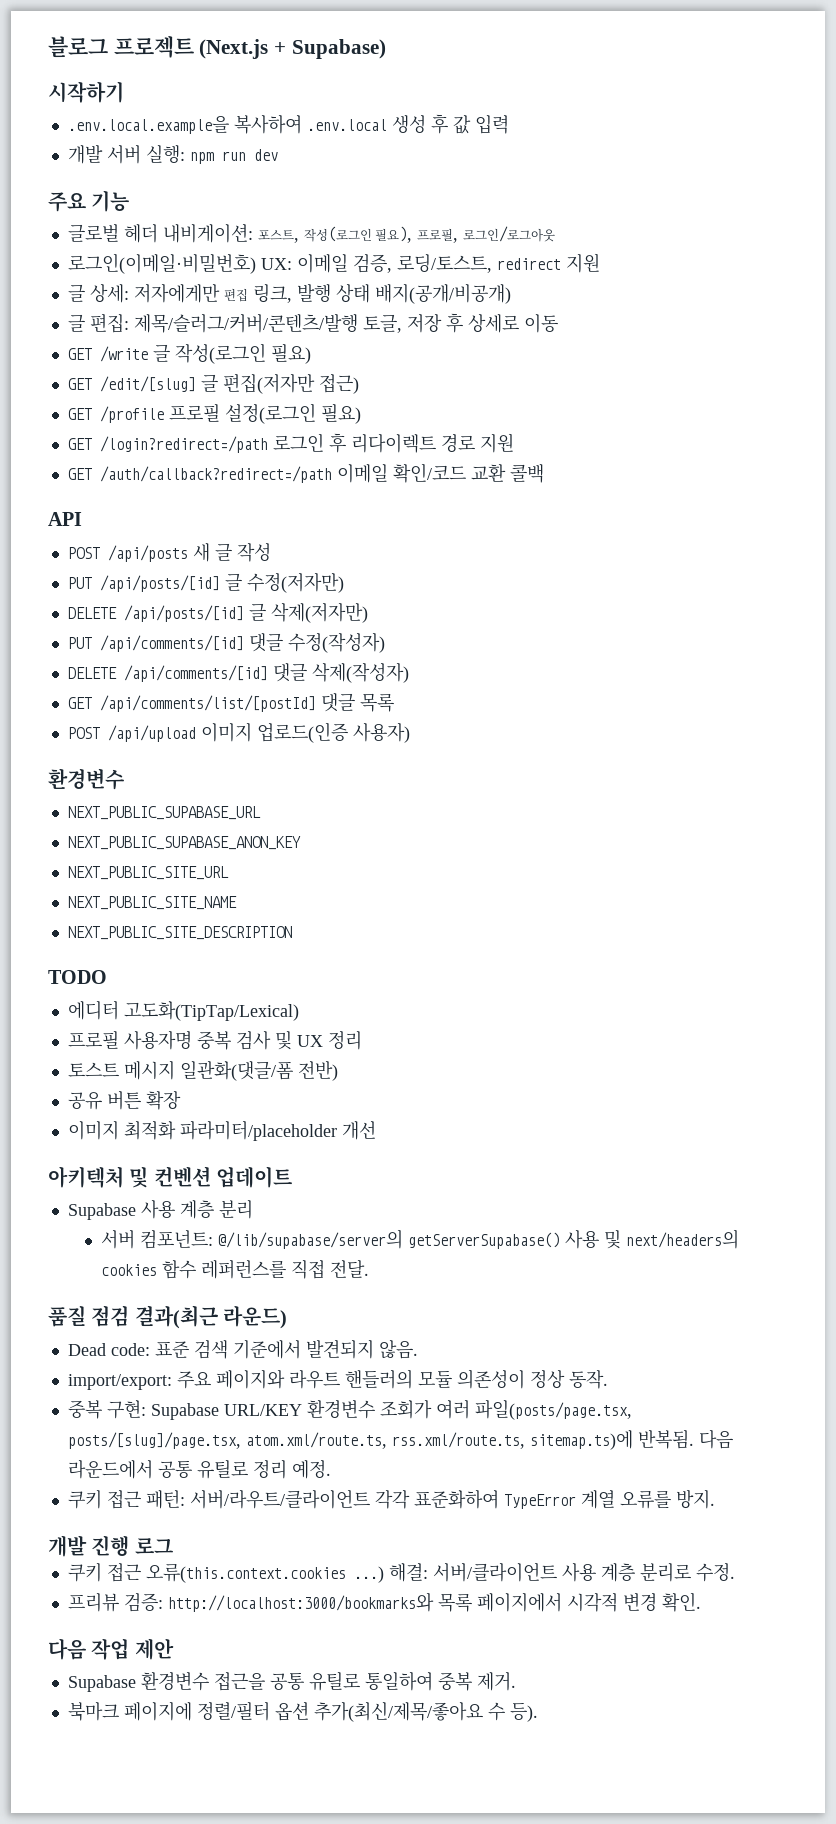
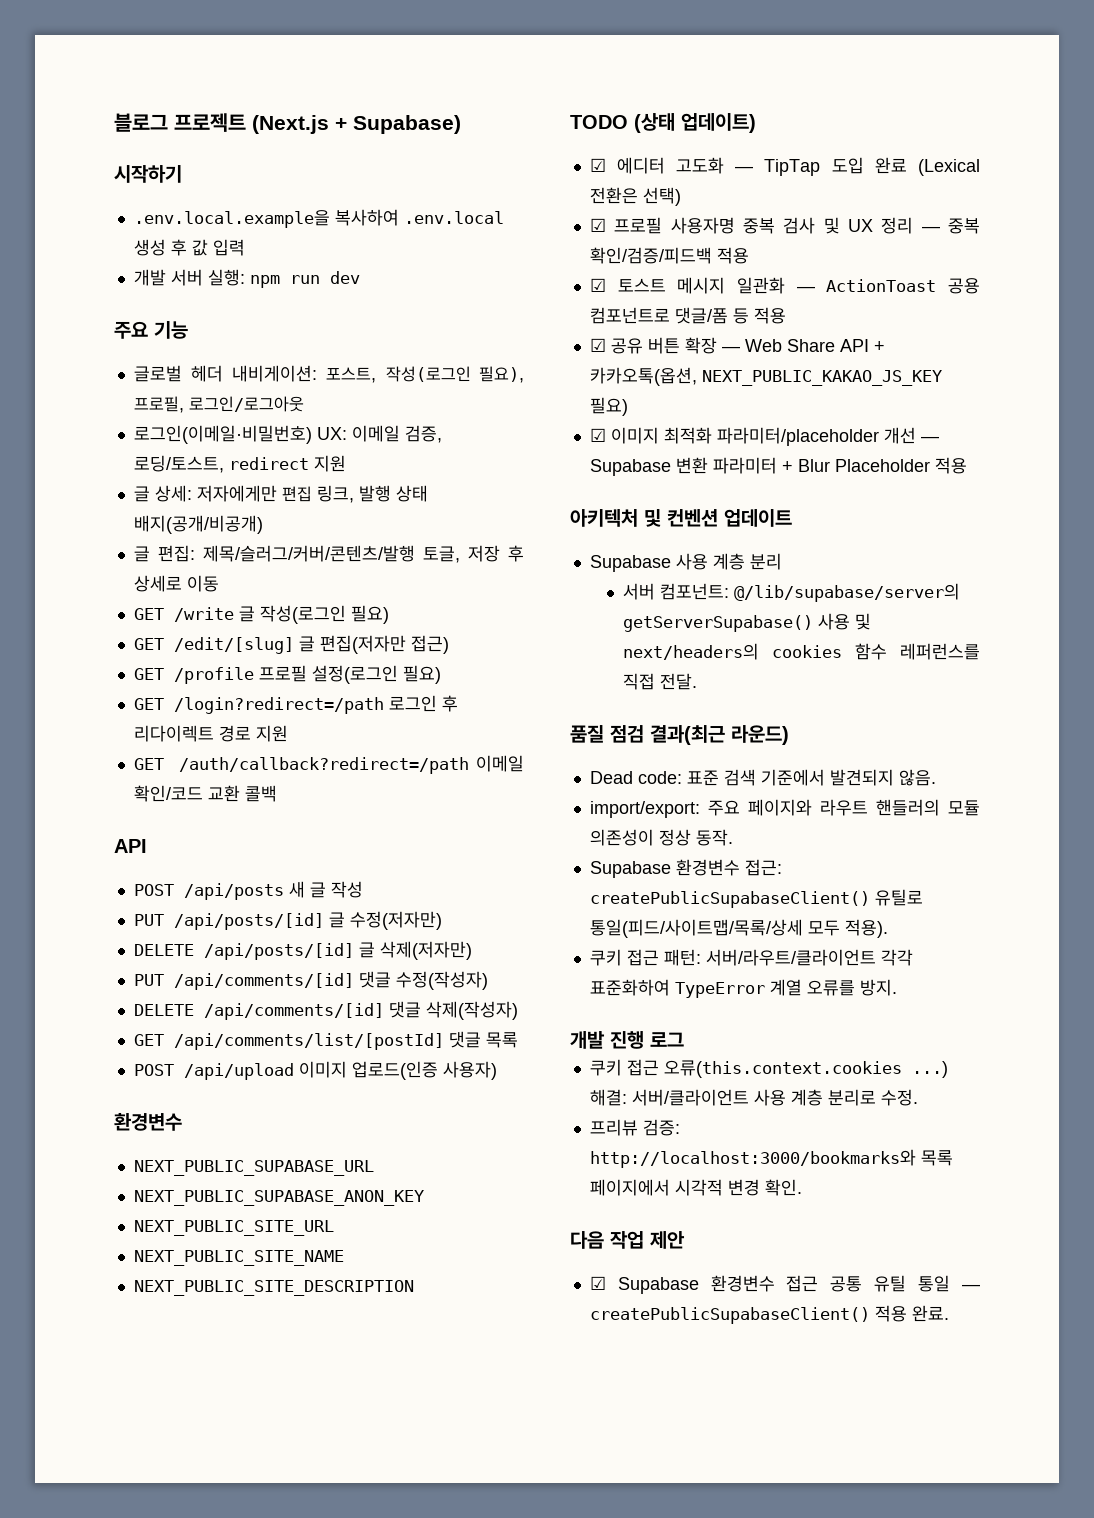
- TODO
- 에디터 고도화(TipTap/Lexical)
- 프로필 사용자명 중복 검사 및 UX 정리
- 토스트 메시지 일관화(댓글/폼 전반)
- 공유 버튼 확장
- 이미지 최적화 파라미터/placeholder 개선
+ TODO (상태 업데이트)
+ ☑ 에디터 고도화 — TipTap 도입 완료 (Lexical 전환은 선택)
+ ☑ 프로필 사용자명 중복 검사 및 UX 정리 — 중복 확인/검증/피드백 적용
+ ☑ 토스트 메시지 일관화 — ActionToast 공용 컴포넌트로 댓글/폼 등 적용
+ ☑ 공유 버튼 확장 — Web Share API + 카카오톡(옵션, NEXT_PUBLIC_KAKAO_JS_KEY 필요)
+ ☑ 이미지 최적화 파라미터/placeholder 개선 — Supabase 변환 파라미터 + Blur Placeholder 적용
- 중복 구현: Supabase URL/KEY 환경변수 조회가 여러 파일(posts/page.tsx, posts/[slug]/page.tsx, atom.xml/route.ts, rss.xml/route.ts, sitemap.ts)에 반복됨. 다음 라운드에서 공통 유틸로 정리 예정.
+ Supabase 환경변수 접근: createPublicSupabaseClient() 유틸로 통일(피드/사이트맵/목록/상세 모두 적용).
- Supabase 환경변수 접근을 공통 유틸로 통일하여 중복 제거.
- 북마크 페이지에 정렬/필터 옵션 추가(최신/제목/좋아요 수 등).
+ ☑ Supabase 환경변수 접근 공통 유틸 통일 — createPublicSupabaseClient() 적용 완료.

